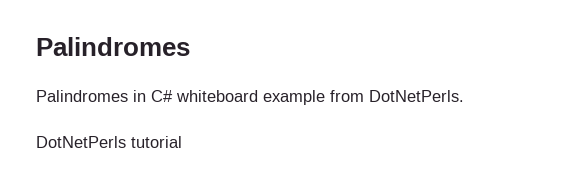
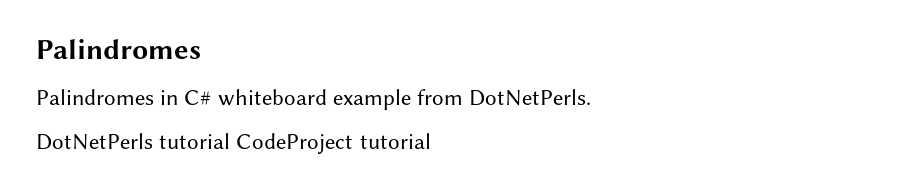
- DotNetPerls tutorial
+ DotNetPerls tutorial CodeProject tutorial

